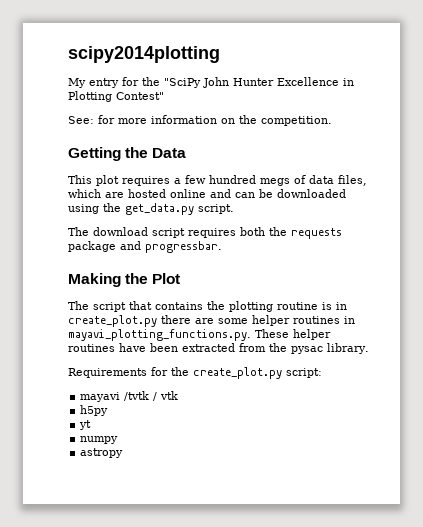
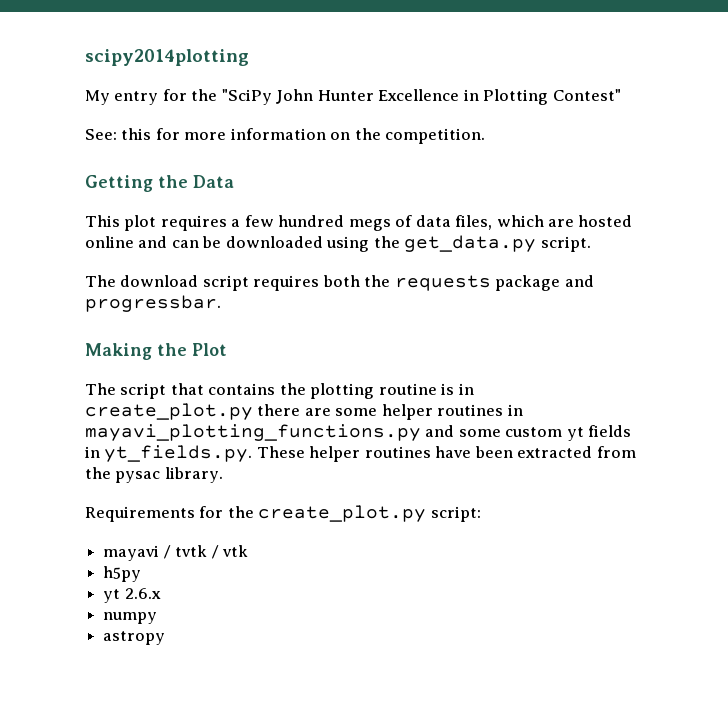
- See: for more information on the competition.
+ See: this for more information on the competition.
- The script that contains the plotting routine is in create_plot.py there are some helper routines in mayavi_plotting_functions.py. These helper routines have been extracted from the pysac library.
+ The script that contains the plotting routine is in create_plot.py there are some helper routines in mayavi_plotting_functions.py and some custom yt fields in yt_fields.py. These helper routines have been extracted from the pysac library.
- mayavi /tvtk / vtk
+ mayavi / tvtk / vtk
- yt
+ yt 2.6.x

